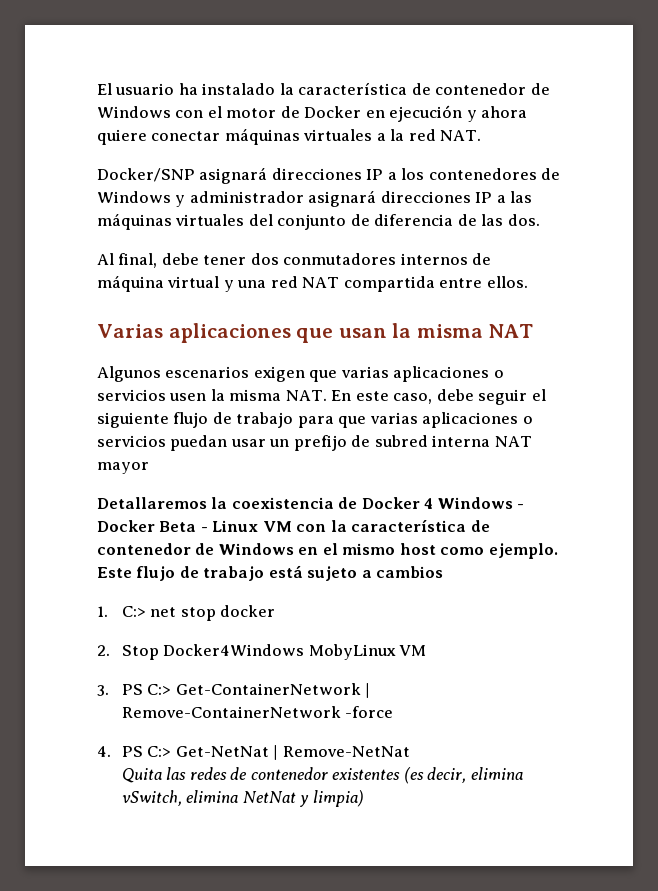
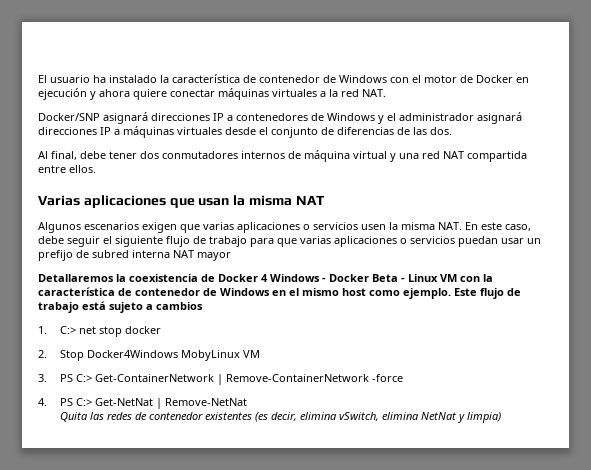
- Docker/SNP asignará direcciones IP a los contenedores de Windows y administrador asignará direcciones IP a las máquinas virtuales del conjunto de diferencia de las dos.
+ Docker/SNP asignará direcciones IP a contenedores de Windows y el administrador asignará direcciones IP a máquinas virtuales desde el conjunto de diferencias de las dos.

